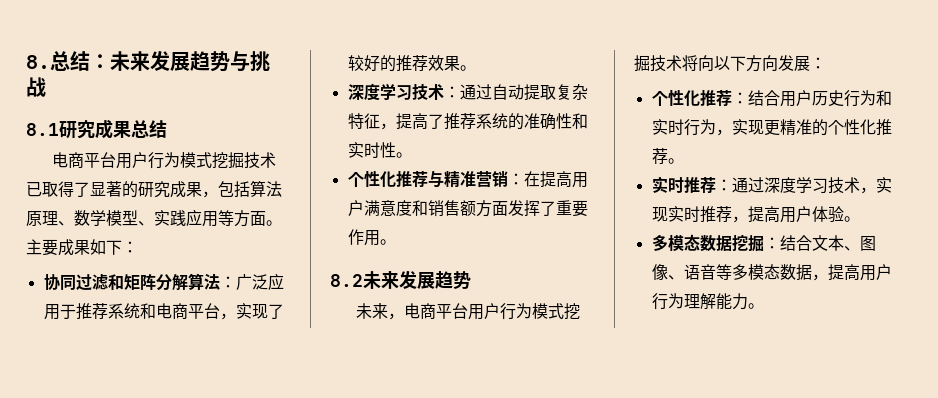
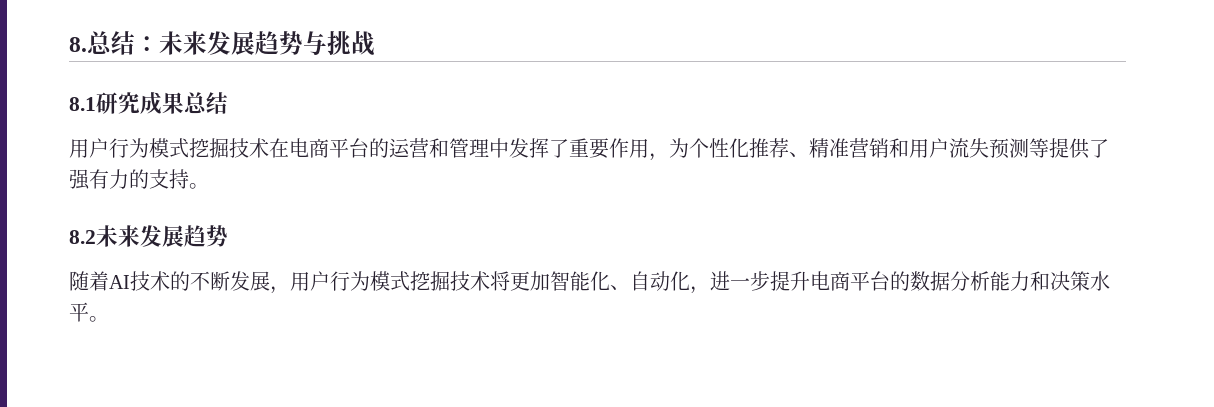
- 电商平台用户行为模式挖掘技术已取得了显著的研究成果，包括算法原理、数学模型、实践应用等方面。主要成果如下：
- 协同过滤和矩阵分解算法：广泛应用于推荐系统和电商平台，实现了较好的推荐效果。
- 深度学习技术：通过自动提取复杂特征，提高了推荐系统的准确性和实时性。
- 个性化推荐与精准营销：在提高用户满意度和销售额方面发挥了重要作用。
+ 用户行为模式挖掘技术在电商平台的运营和管理中发挥了重要作用，为个性化推荐、精准营销和用户流失预测等提供了强有力的支持。
- 未来，电商平台用户行为模式挖掘技术将向以下方向发展：
- 个性化推荐：结合用户历史行为和实时行为，实现更精准的个性化推荐。
- 实时推荐：通过深度学习技术，实现实时推荐，提高用户体验。
- 多模态数据挖掘：结合文本、图像、语音等多模态数据，提高用户行为理解能力。
+ 随着AI技术的不断发展，用户行为模式挖掘技术将更加智能化、自动化，进一步提升电商平台的数据分析能力和决策水平。

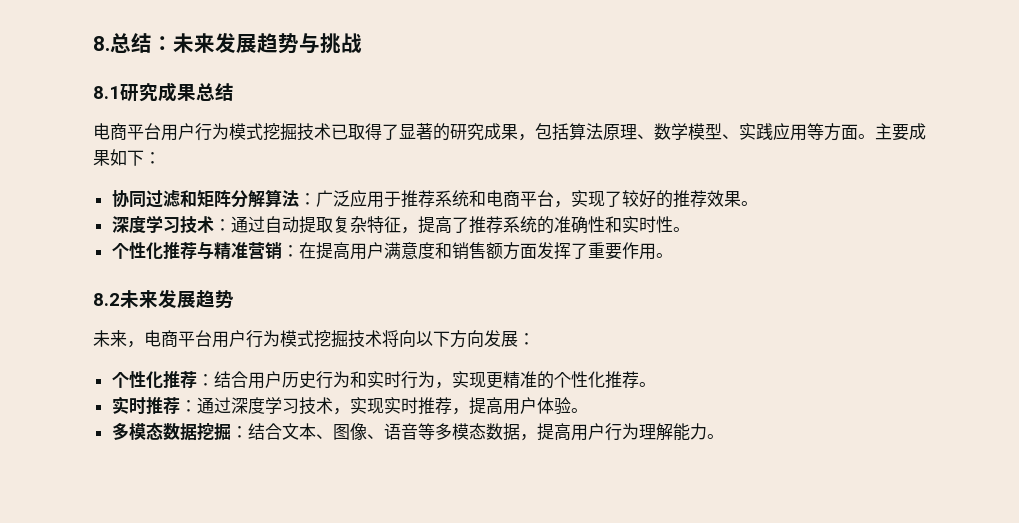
- 用户行为模式挖掘技术在电商平台的运营和管理中发挥了重要作用，为个性化推荐、精准营销和用户流失预测等提供了强有力的支持。
+ 电商平台用户行为模式挖掘技术已取得了显著的研究成果，包括算法原理、数学模型、实践应用等方面。主要成果如下：
+ 协同过滤和矩阵分解算法：广泛应用于推荐系统和电商平台，实现了较好的推荐效果。
+ 深度学习技术：通过自动提取复杂特征，提高了推荐系统的准确性和实时性。
+ 个性化推荐与精准营销：在提高用户满意度和销售额方面发挥了重要作用。
- 随着AI技术的不断发展，用户行为模式挖掘技术将更加智能化、自动化，进一步提升电商平台的数据分析能力和决策水平。
+ 未来，电商平台用户行为模式挖掘技术将向以下方向发展：
+ 个性化推荐：结合用户历史行为和实时行为，实现更精准的个性化推荐。
+ 实时推荐：通过深度学习技术，实现实时推荐，提高用户体验。
+ 多模态数据挖掘：结合文本、图像、语音等多模态数据，提高用户行为理解能力。

